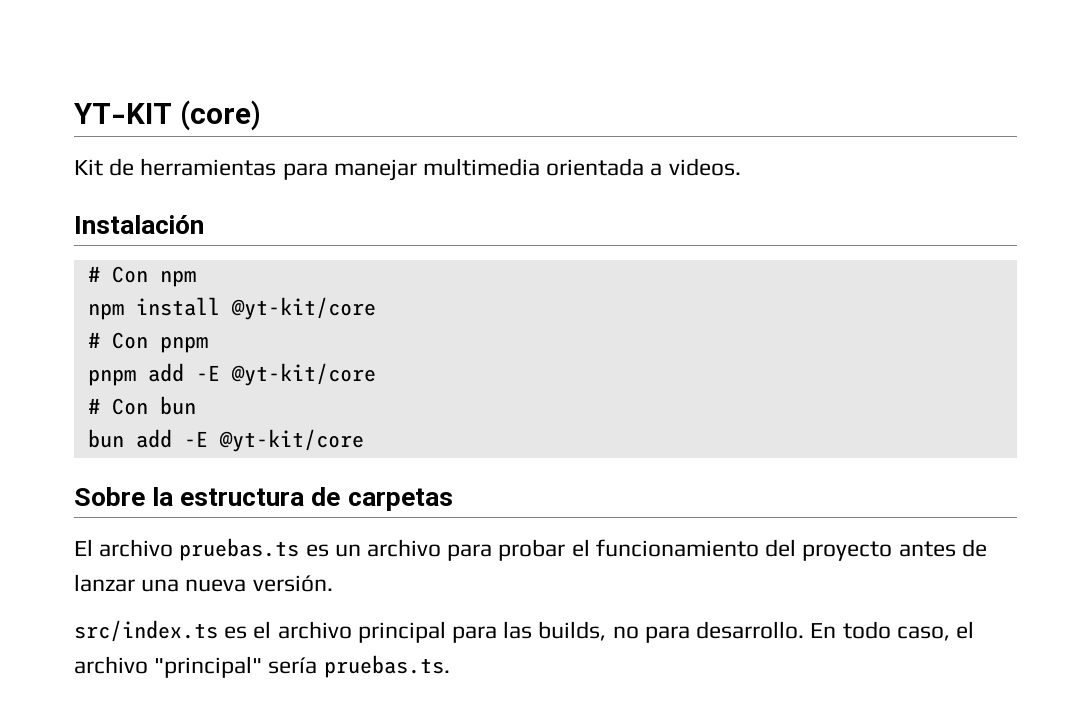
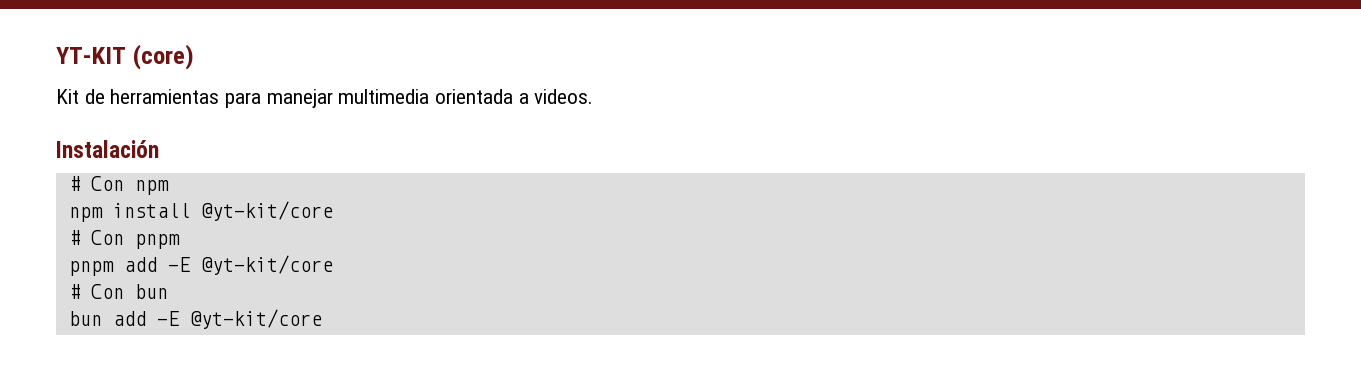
- Sobre la estructura de carpetas
- El archivo pruebas.ts es un archivo para probar el funcionamiento del proyecto antes de lanzar una nueva versión.
- src/index.ts es el archivo principal para las builds, no para desarrollo. En todo caso, el archivo "principal" sería pruebas.ts.

